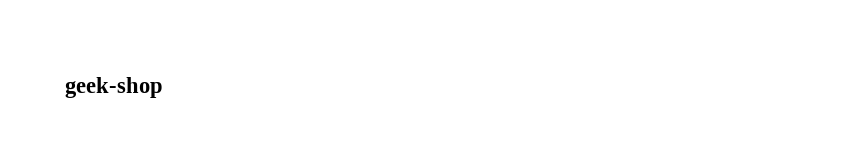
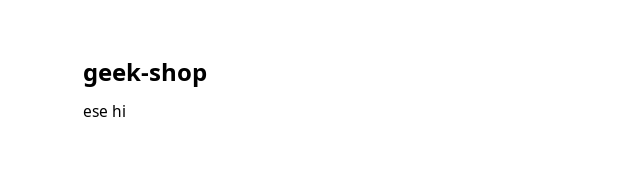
+ ese hi

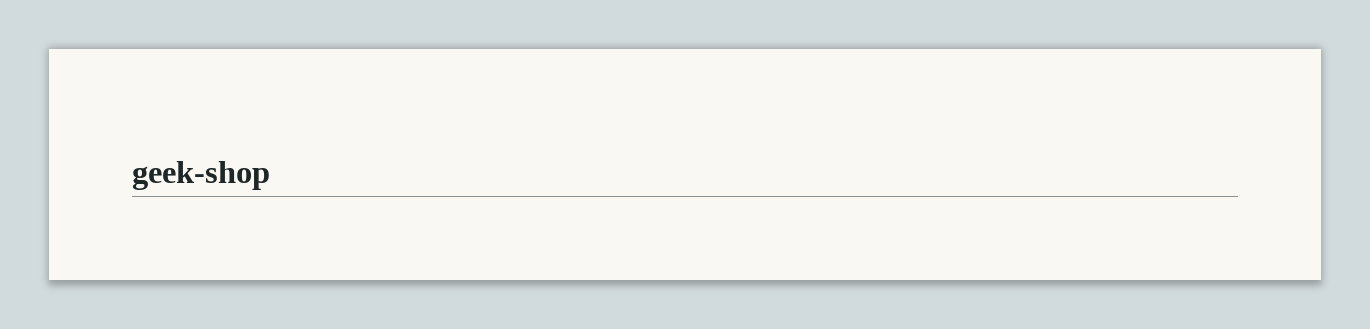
- ese hi

